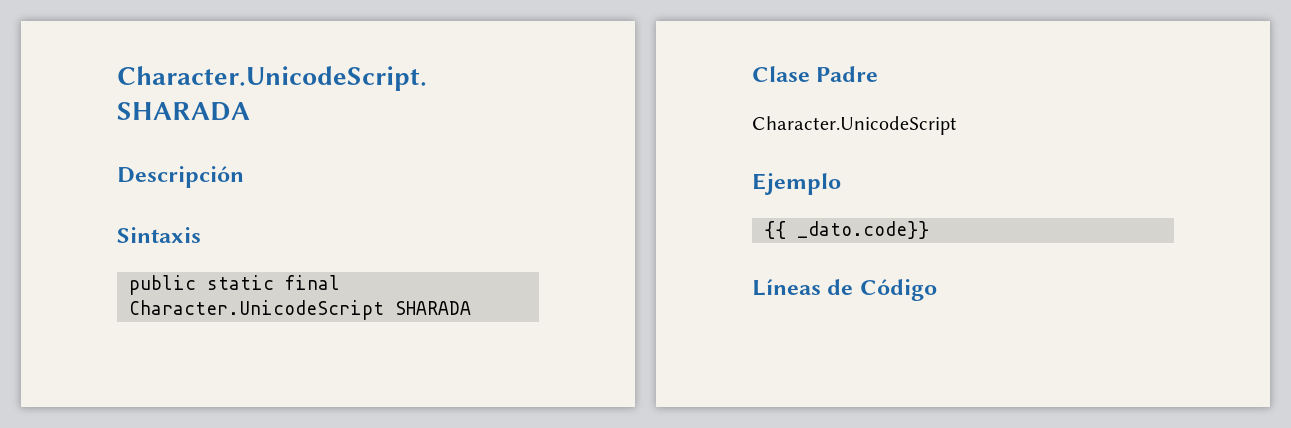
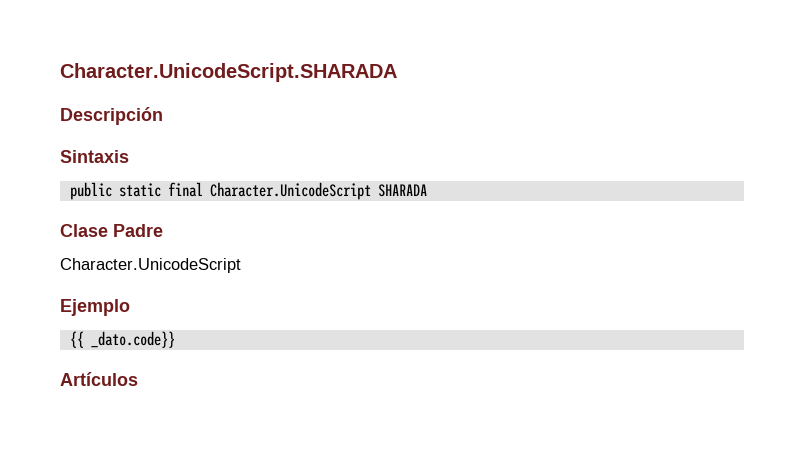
- Líneas de Código
+ Artículos

